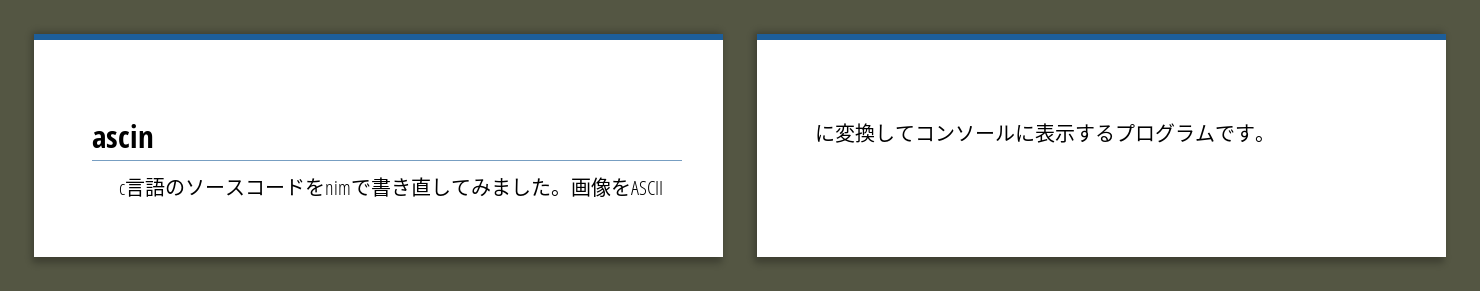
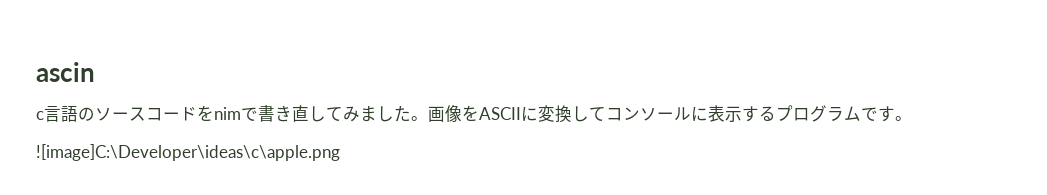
+ ![image]C:\Developer\ideas\c\apple.png

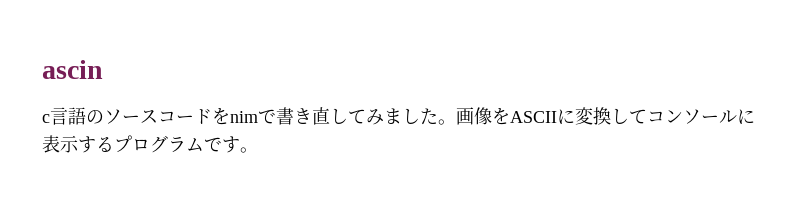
- ![image]C:\Developer\ideas\c\apple.png

